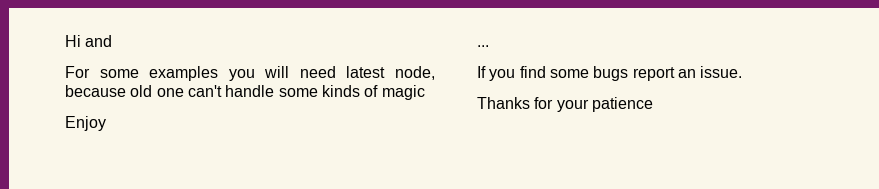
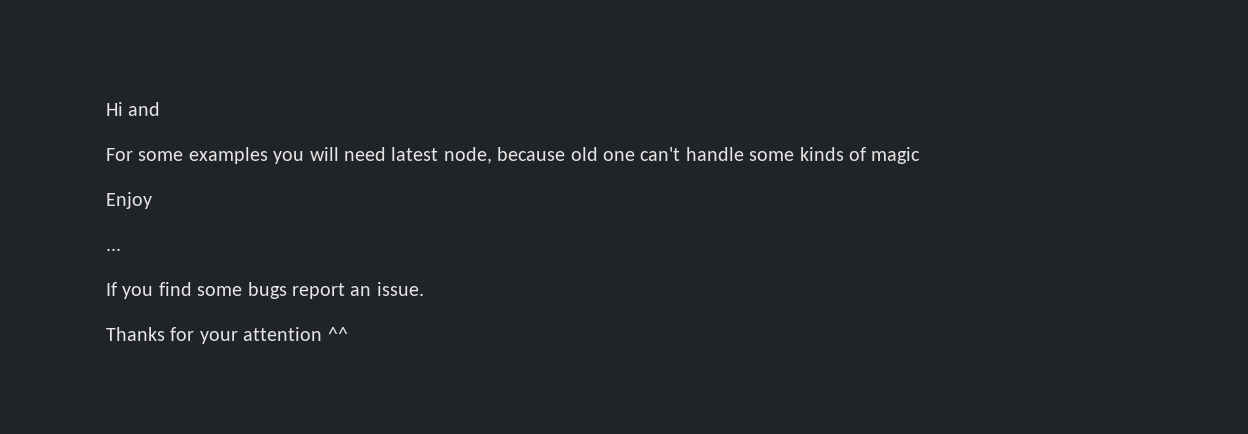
- Thanks for your patience
+ Thanks for your attention ^^

